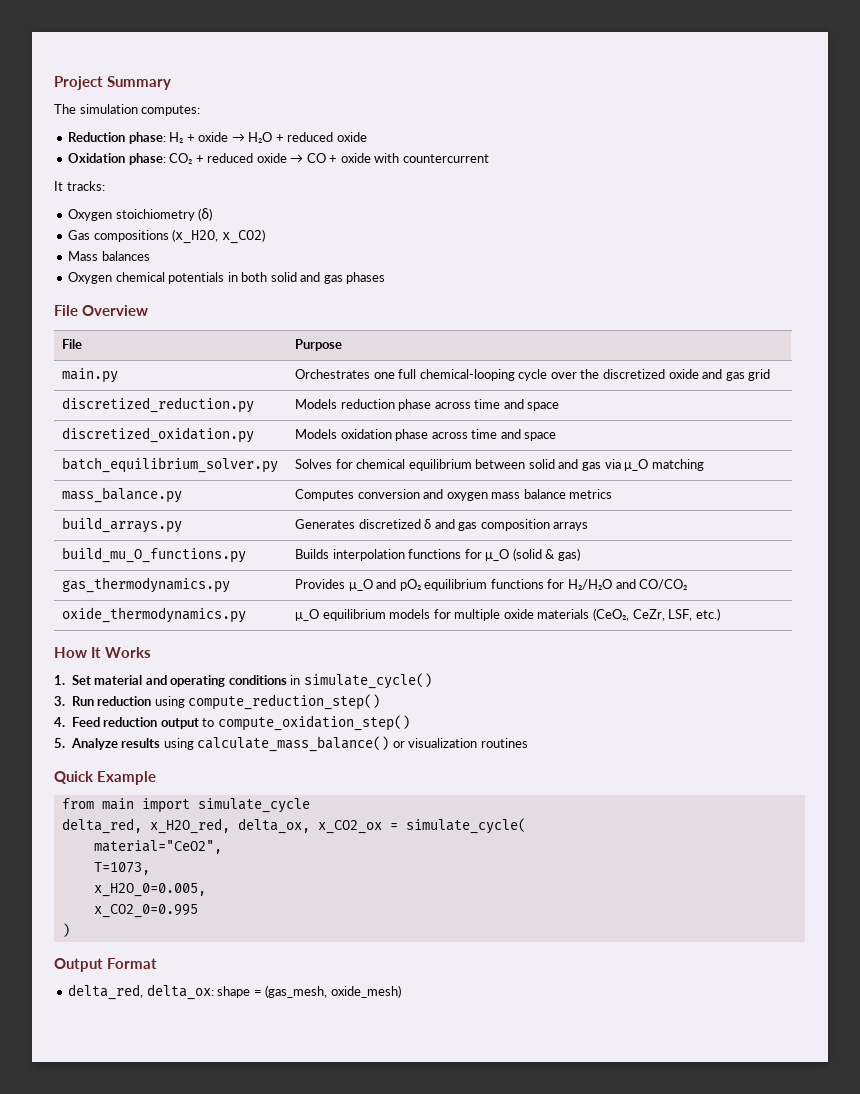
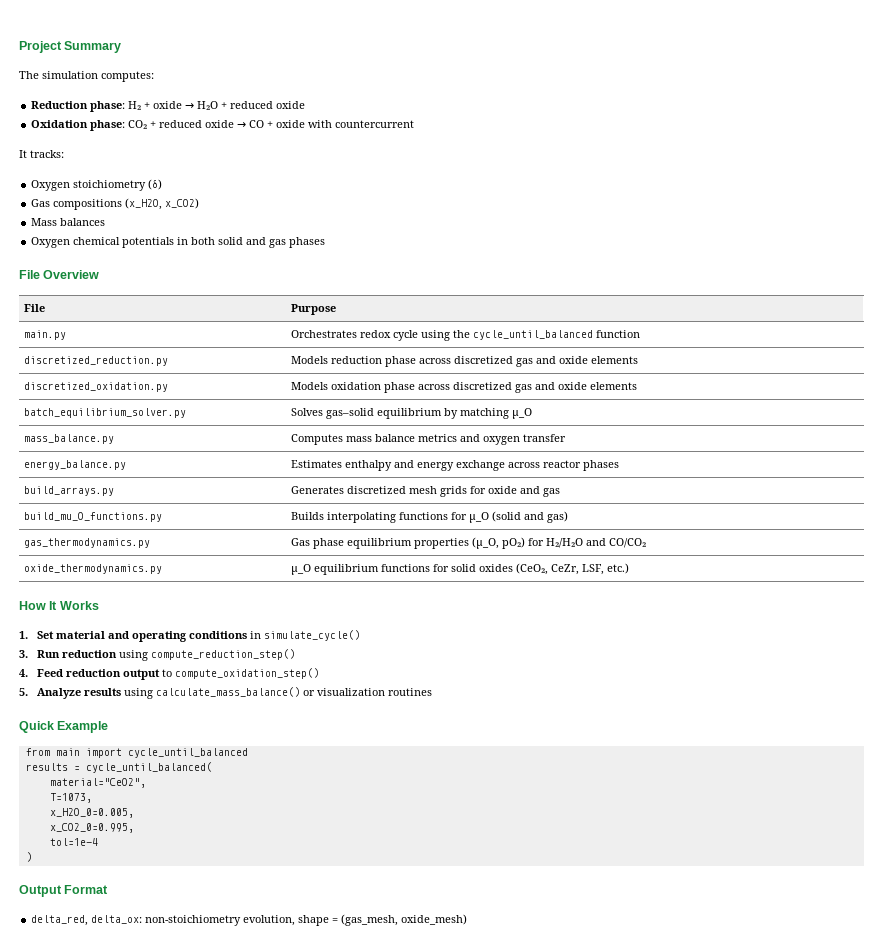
- main.py | Orchestrates one full chemical-looping cycle over the discretized oxide and gas grid
+ main.py | Orchestrates redox cycle using the cycle_until_balanced function
- discretized_reduction.py | Models reduction phase across time and space
+ discretized_reduction.py | Models reduction phase across discretized gas and oxide elements
- discretized_oxidation.py | Models oxidation phase across time and space
- batch_equilibrium_solver.py | Solves for chemical equilibrium between solid and gas via μ_O matching
+ discretized_oxidation.py | Models oxidation phase across discretized gas and oxide elements
+ batch_equilibrium_solver.py | Solves gas–solid equilibrium by matching μ_O
- mass_balance.py | Computes conversion and oxygen mass balance metrics
+ mass_balance.py | Computes mass balance metrics and oxygen transfer
+ energy_balance.py | Estimates enthalpy and energy exchange across reactor phases
- build_arrays.py | Generates discretized δ and gas composition arrays
+ build_arrays.py | Generates discretized mesh grids for oxide and gas
- build_mu_O_functions.py | Builds interpolation functions for μ_O (solid & gas)
+ build_mu_O_functions.py | Builds interpolating functions for μ_O (solid and gas)
- gas_thermodynamics.py | Provides μ_O and pO₂ equilibrium functions for H₂/H₂O and CO/CO₂
+ gas_thermodynamics.py | Gas phase equilibrium properties (μ_O, pO₂) for H₂/H₂O and CO/CO₂
- oxide_thermodynamics.py | μ_O equilibrium models for multiple oxide materials (CeO₂, CeZr, LSF, etc.)
+ oxide_thermodynamics.py | μ_O equilibrium functions for solid oxides (CeO₂, CeZr, LSF, etc.)
- from main import simulate_cycle
- delta_red, x_H2O_red, delta_ox, x_CO2_ox = simulate_cycle(
+ from main import cycle_until_balanced
+ results = cycle_until_balanced(
- x_CO2_0=0.995
+ x_CO2_0=0.995,
+ tol=1e-4
- delta_red, delta_ox: shape = (gas_mesh, oxide_mesh)
+ delta_red, delta_ox: non-stoichiometry evolution, shape = (gas_mesh, oxide_mesh)

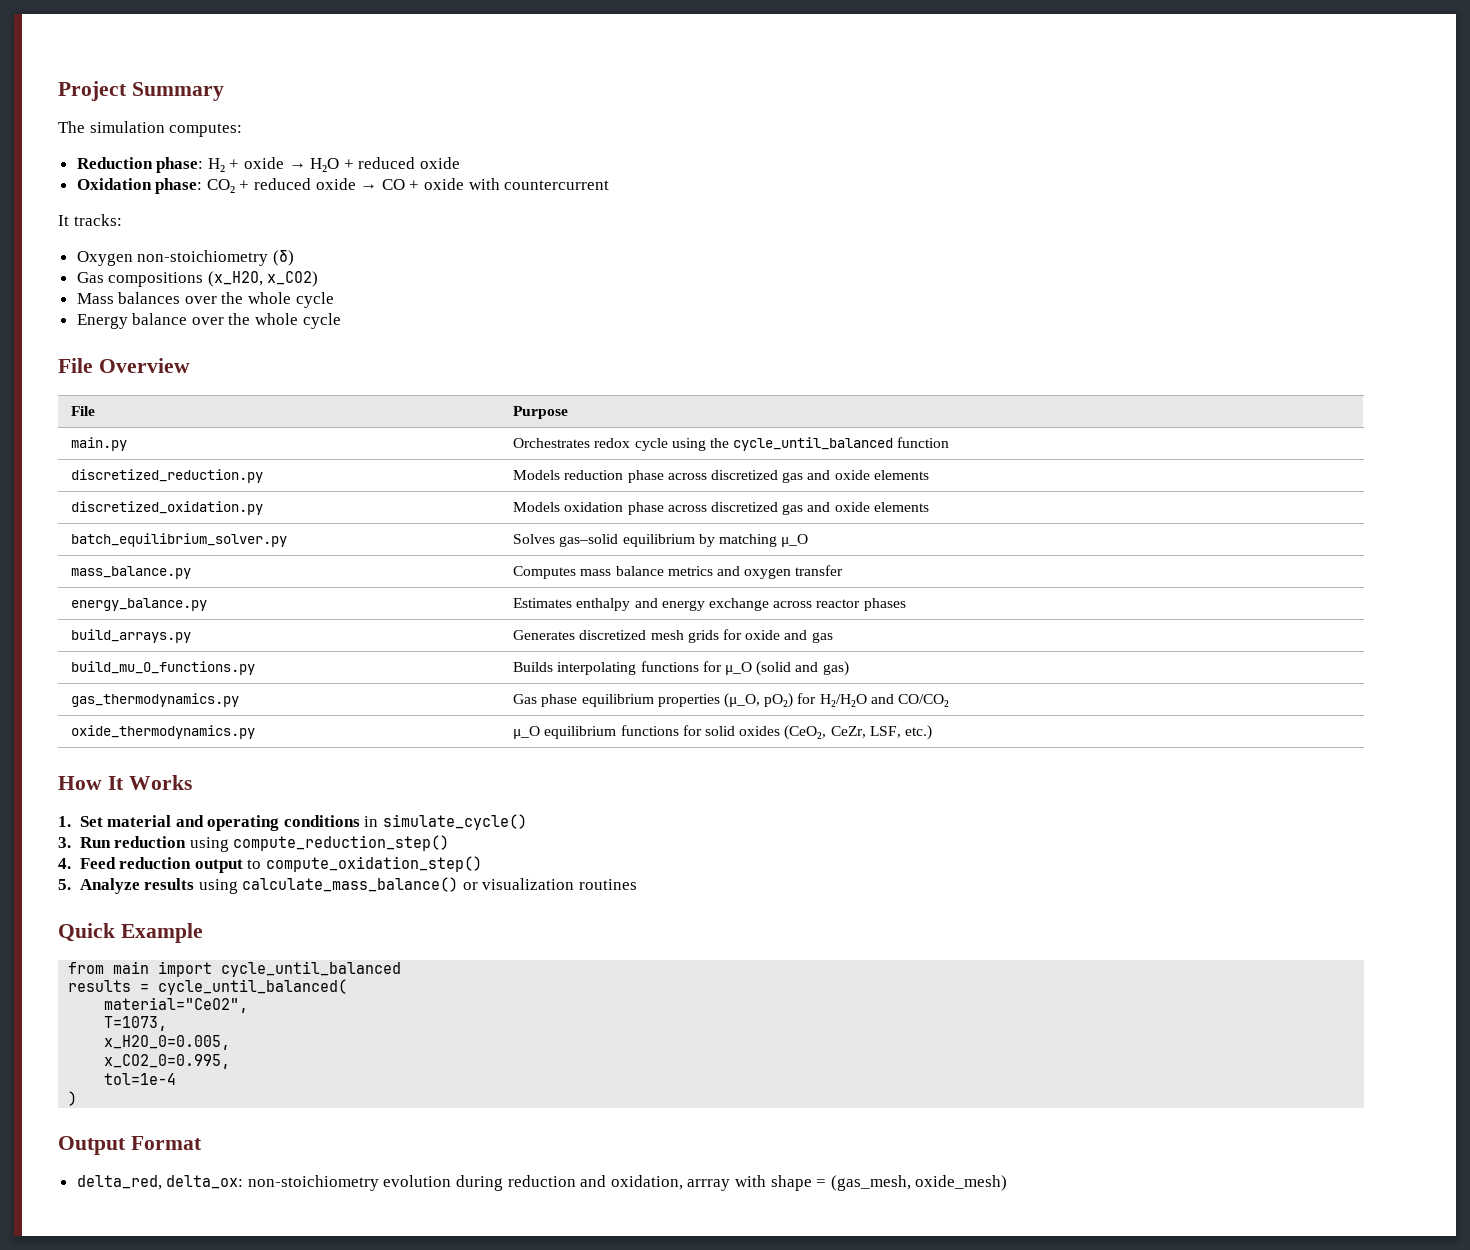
- Oxygen stoichiometry (δ)
+ Oxygen non-stoichiometry (δ)
- Mass balances
- Oxygen chemical potentials in both solid and gas phases
+ Mass balances over the whole cycle
+ Energy balance over the whole cycle
- delta_red, delta_ox: non-stoichiometry evolution, shape = (gas_mesh, oxide_mesh)
+ delta_red, delta_ox: non-stoichiometry evolution during reduction and oxidation, arrray with shape = (gas_mesh, oxide_mesh)

